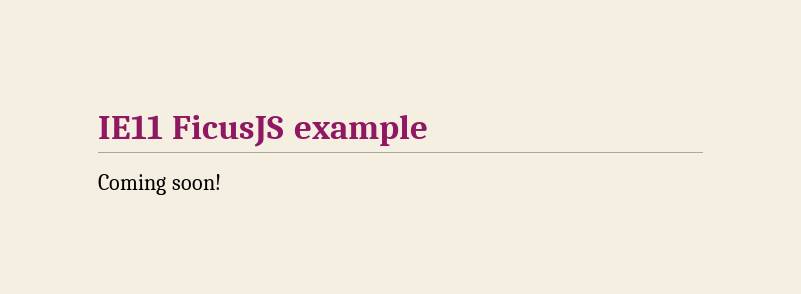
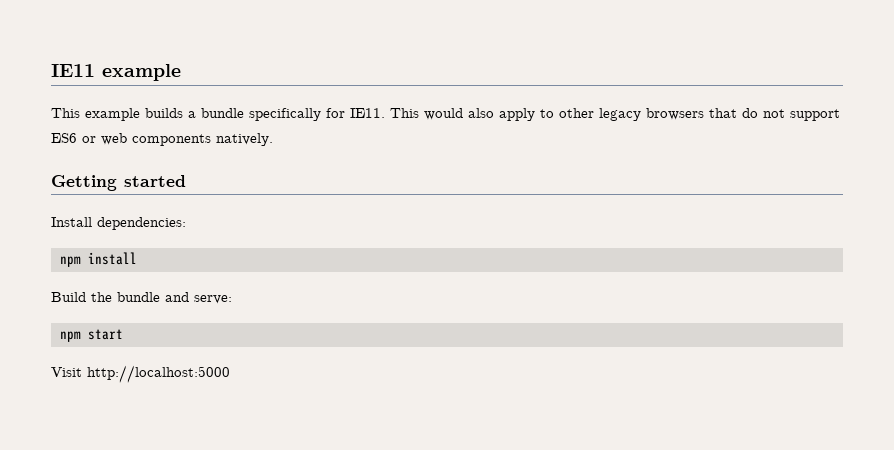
- IE11 FicusJS example
+ IE11 example
- Coming soon!
+ This example builds a bundle specifically for IE11. This would also apply to other legacy browsers that do not support ES6 or web components natively.
+ Getting started
+ Install dependencies:
+ npm install
+ Build the bundle and serve:
+ npm start
+ Visit http://localhost:5000

